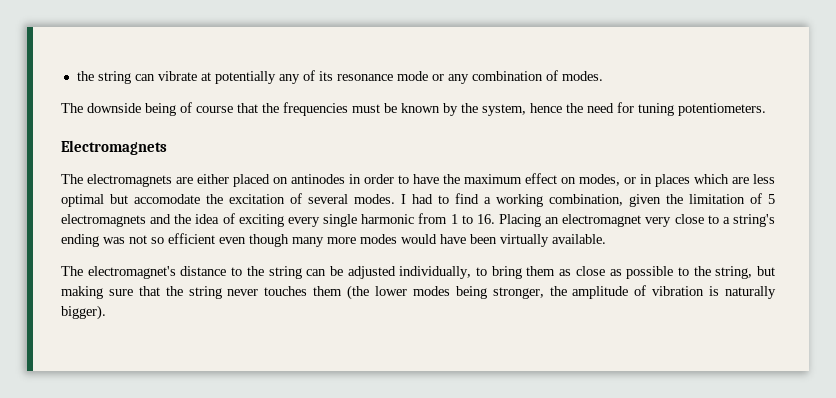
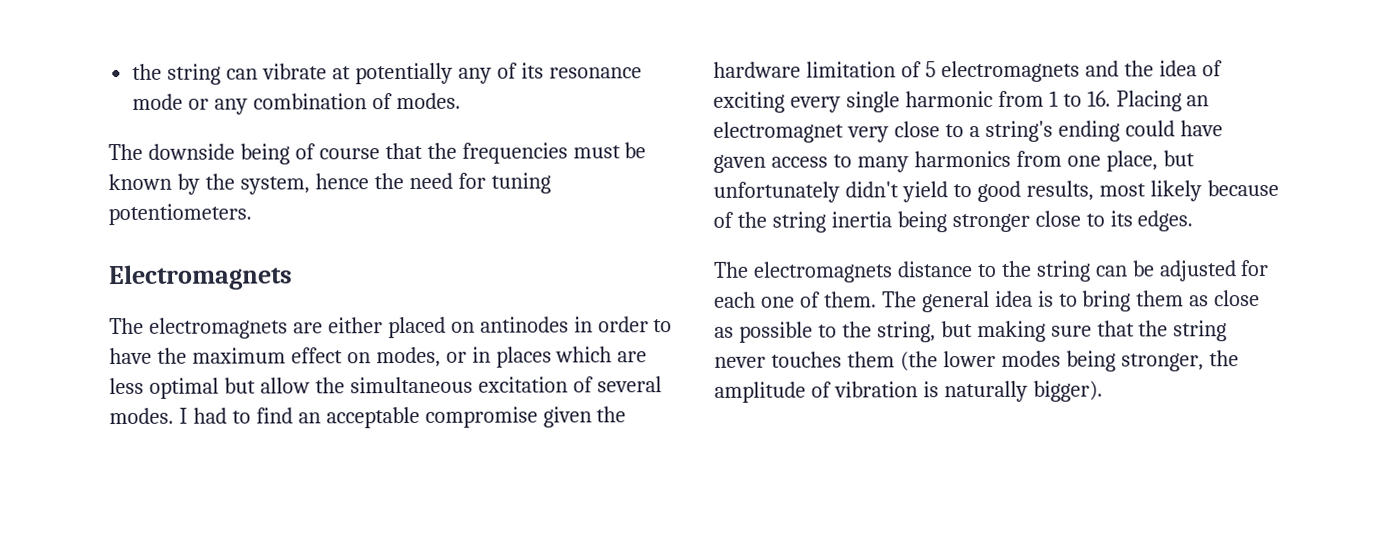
- The electromagnets are either placed on antinodes in order to have the maximum effect on modes, or in places which are less optimal but accomodate the excitation of several modes.
+ The electromagnets are either placed on antinodes in order to have the maximum effect on modes, or in places which are less optimal but allow the simultaneous excitation of several modes.
- I had to find a working combination, given the limitation of 5 electromagnets and the idea of exciting every single harmonic from 1 to 16. Placing an electromagnet very close to a string's ending was not so efficient even though many more modes would have been virtually available.
- The electromagnet's distance to the string can be adjusted individually, to bring them as close as possible to the string, but making sure that the string never touches them (the lower modes being stronger, the amplitude of vibration is naturally bigger).
+ I had to find an acceptable compromise given the hardware limitation of 5 electromagnets and the idea of exciting every single harmonic from 1 to 16. Placing an electromagnet very close to a string's ending could have gaven access to many harmonics from one place, but unfortunately didn't yield to good results, most likely because of the string inertia being stronger close to its edges.
+ The electromagnets distance to the string can be adjusted for each one of them. The general idea is to bring them as close as possible to the string, but making sure that the string never touches them (the lower modes being stronger, the amplitude of vibration is naturally bigger).

